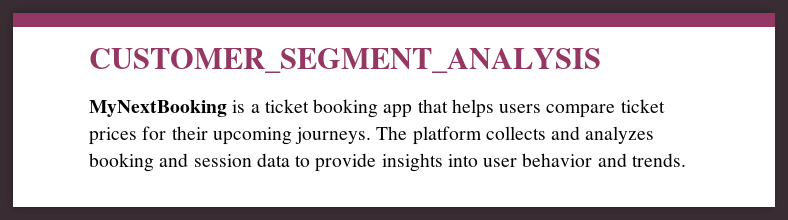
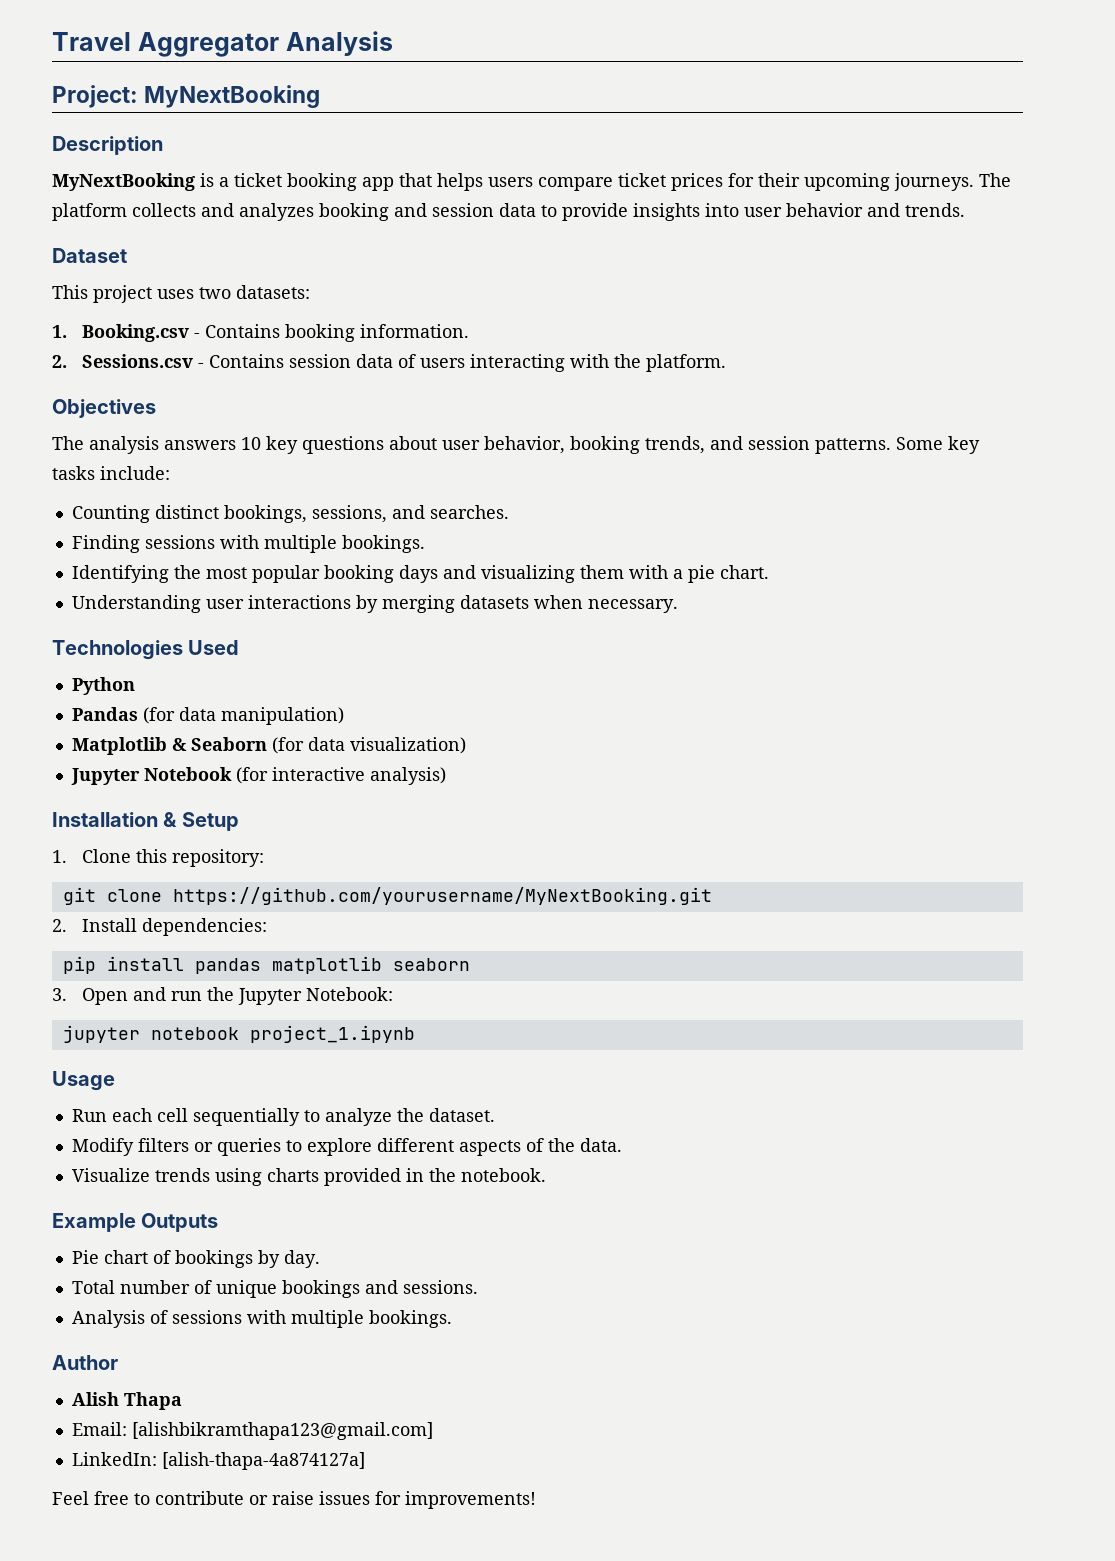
- CUSTOMER_SEGMENT_ANALYSIS
+ Travel Aggregator Analysis
+ Project: MyNextBooking
+ Description
+ Dataset
+ This project uses two datasets:
+ 1. Booking.csv - Contains booking information.
+ 2. Sessions.csv - Contains session data of users interacting with the platform.
+ Objectives
+ The analysis answers 10 key questions about user behavior, booking trends, and session patterns. Some key tasks include:
+ Counting distinct bookings, sessions, and searches.
+ Finding sessions with multiple bookings.
+ Identifying the most popular booking days and visualizing them with a pie chart.
+ Understanding user interactions by merging datasets when necessary.
+ Technologies Used
+ Python
+ Pandas (for data manipulation)
+ Matplotlib & Seaborn (for data visualization)
+ Jupyter Notebook (for interactive analysis)
+ Installation & Setup
+ 1. Clone this repository:
+ git clone https://github.com/yourusername/MyNextBooking.git
+ 2. Install dependencies:
+ pip install pandas matplotlib seaborn
+ 3. Open and run the Jupyter Notebook:
+ jupyter notebook project_1.ipynb
+ Usage
+ Run each cell sequentially to analyze the dataset.
+ Modify filters or queries to explore different aspects of the data.
+ Visualize trends using charts provided in the notebook.
+ Example Outputs
+ Pie chart of bookings by day.
+ Total number of unique bookings and sessions.
+ Analysis of sessions with multiple bookings.
+ Author
+ Alish Thapa
+ Email: [alishbikramthapa123@gmail.com]
+ LinkedIn: [alish-thapa-4a874127a]
+ Feel free to contribute or raise issues for improvements!

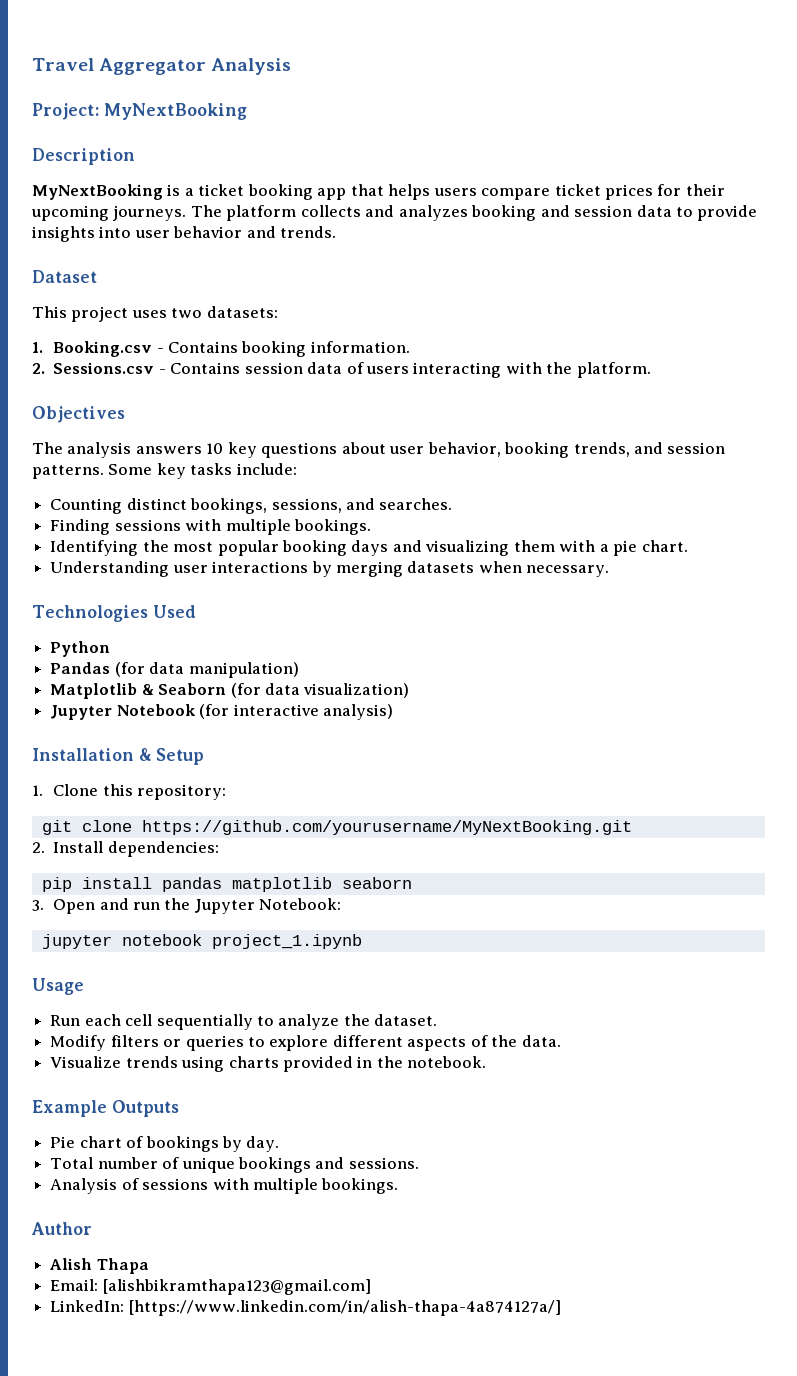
- LinkedIn: [alish-thapa-4a874127a]
- Feel free to contribute or raise issues for improvements!
+ LinkedIn: [https://www.linkedin.com/in/alish-thapa-4a874127a/]

